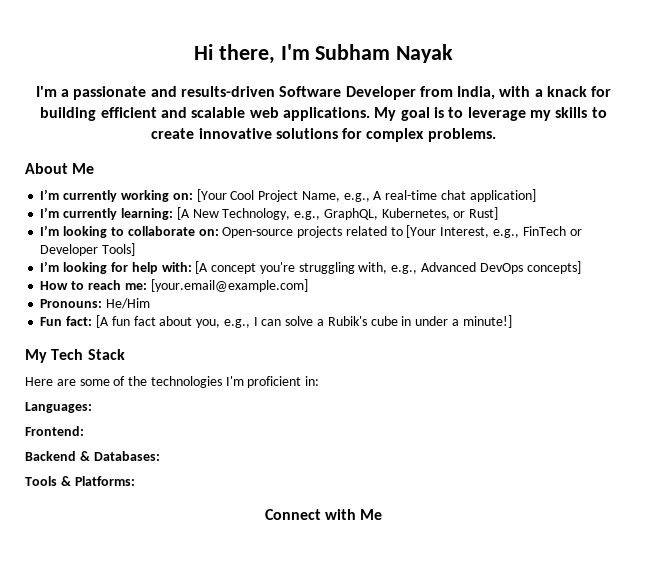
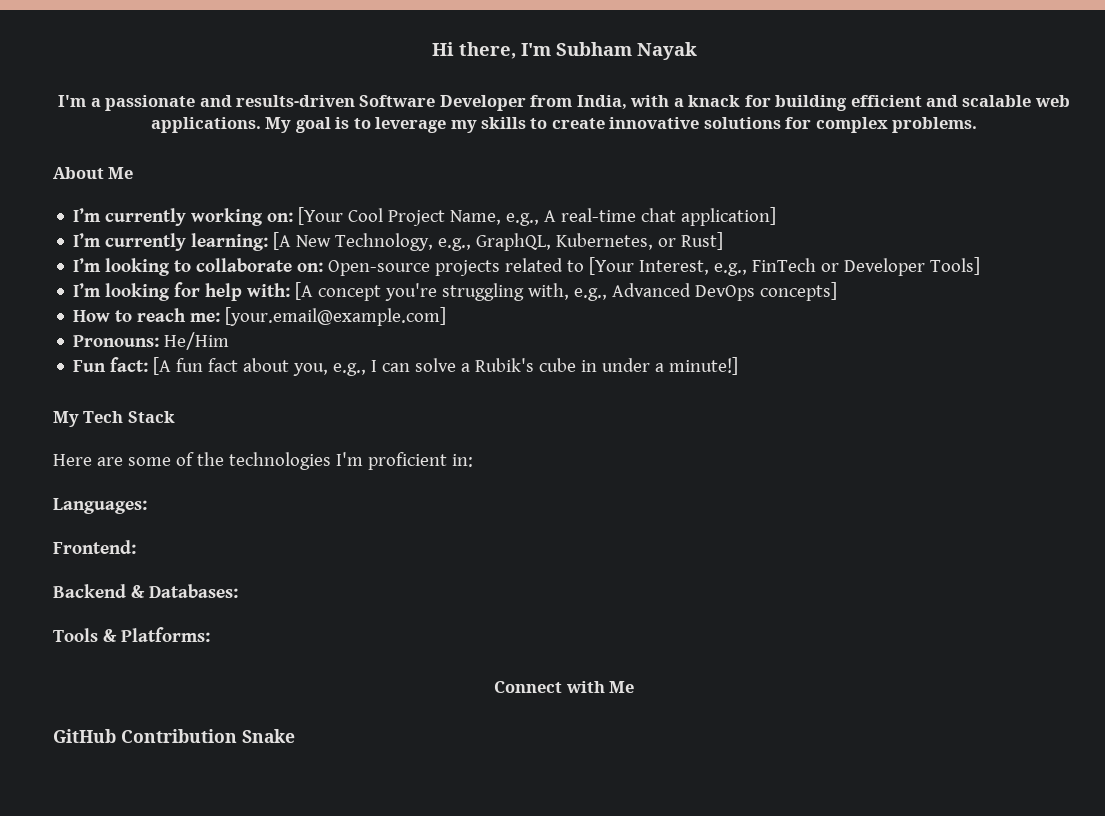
+ GitHub Contribution Snake

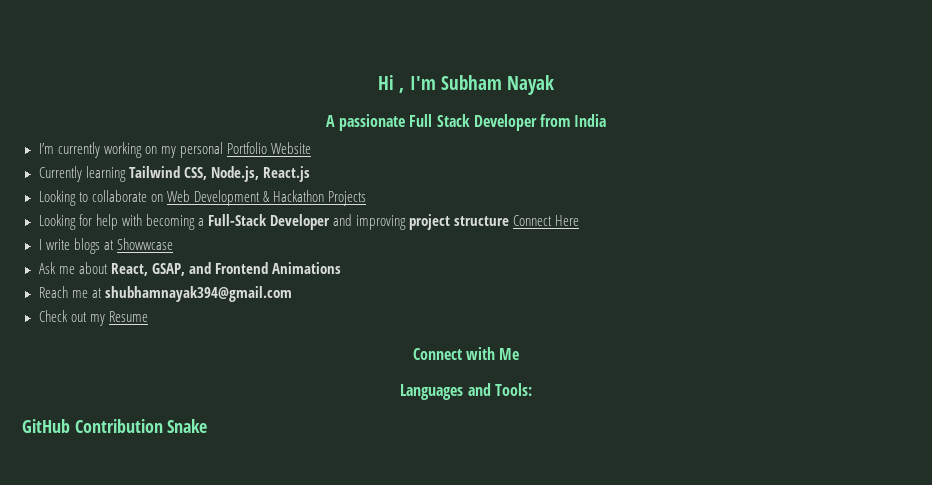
- Hi there, I'm Subham Nayak
+ Hi , I'm Subham Nayak
- I'm a passionate and results-driven Software Developer from India, with a knack for building efficient and scalable web applications. My goal is to leverage my skills to create innovative solutions for complex problems.
- About Me
- I’m currently working on: [Your Cool Project Name, e.g., A real-time chat application]
- I’m currently learning: [A New Technology, e.g., GraphQL, Kubernetes, or Rust]
- I’m looking to collaborate on: Open-source projects related to [Your Interest, e.g., FinTech or Developer Tools]
- I’m looking for help with: [A concept you're struggling with, e.g., Advanced DevOps concepts]
- How to reach me: [your.email@example.com]
- Pronouns: He/Him
- Fun fact: [A fun fact about you, e.g., I can solve a Rubik's cube in under a minute!]
- My Tech Stack
- Here are some of the technologies I'm proficient in:
- Languages:
- Frontend:
- Backend & Databases:
- Tools & Platforms:
+ A passionate Full Stack Developer from India
+ I’m currently working on my personal Portfolio Website
+ Currently learning Tailwind CSS, Node.js, React.js
+ Looking to collaborate on Web Development & Hackathon Projects
+ Looking for help with becoming a Full-Stack Developer and improving project structure Connect Here
+ I write blogs at Showwcase
+ Ask me about React, GSAP, and Frontend Animations
+ Reach me at shubhamnayak394@gmail.com
+ Check out my Resume
+ Languages and Tools:

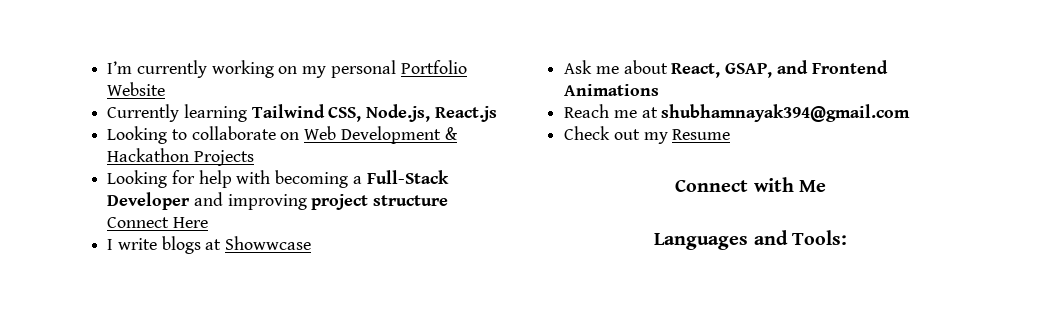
- Hi , I'm Subham Nayak
- A passionate Full Stack Developer from India
- GitHub Contribution Snake

